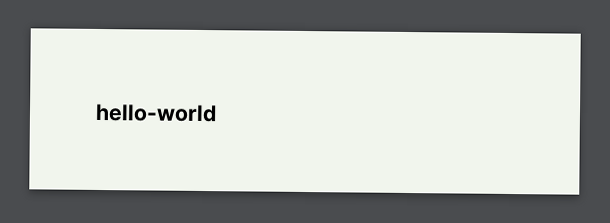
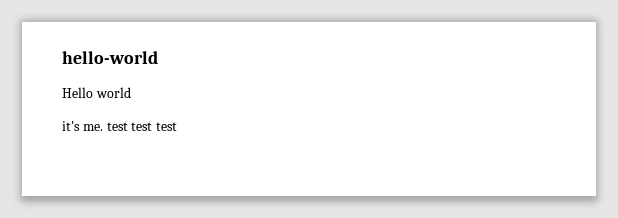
+ Hello world
+ it's me. test test test

